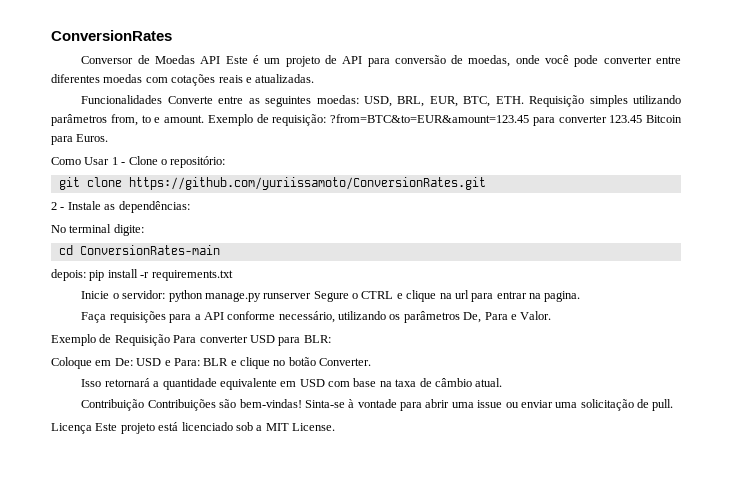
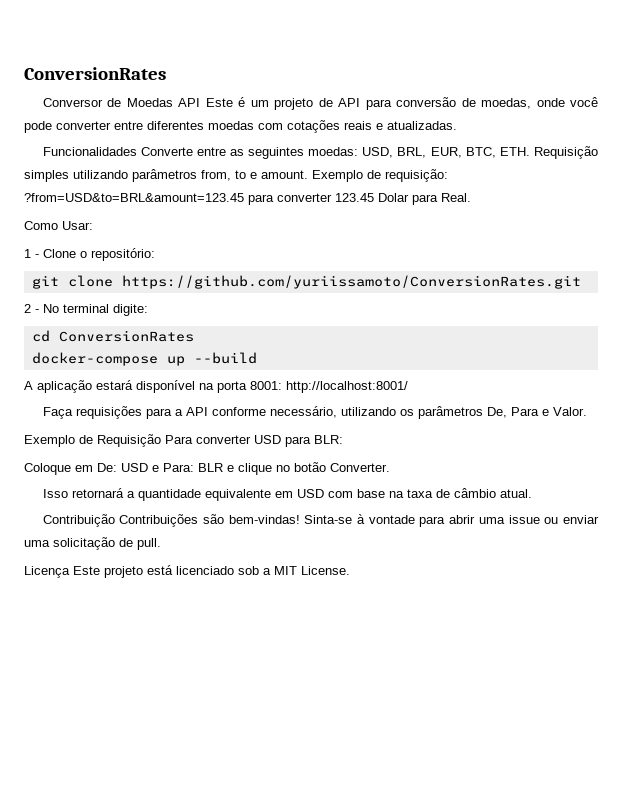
- Exemplo de requisição: ?from=BTC&to=EUR&amount=123.45 para converter 123.45 Bitcoin para Euros.
+ Exemplo de requisição: ?from=USD&to=BRL&amount=123.45 para converter 123.45 Dolar para Real.
- Como Usar 1 - Clone o repositório:
+ Como Usar:
+ 1 - Clone o repositório:
- 2 - Instale as dependências:
- No terminal digite:
+ 2 - No terminal digite:
- cd ConversionRates-main
- depois: pip install -r requirements.txt
- Inicie o servidor: python manage.py runserver Segure o CTRL e clique na url para entrar na pagina.
+ cd ConversionRates
+ docker-compose up --build
+ A aplicação estará disponível na porta 8001: http://localhost:8001/

